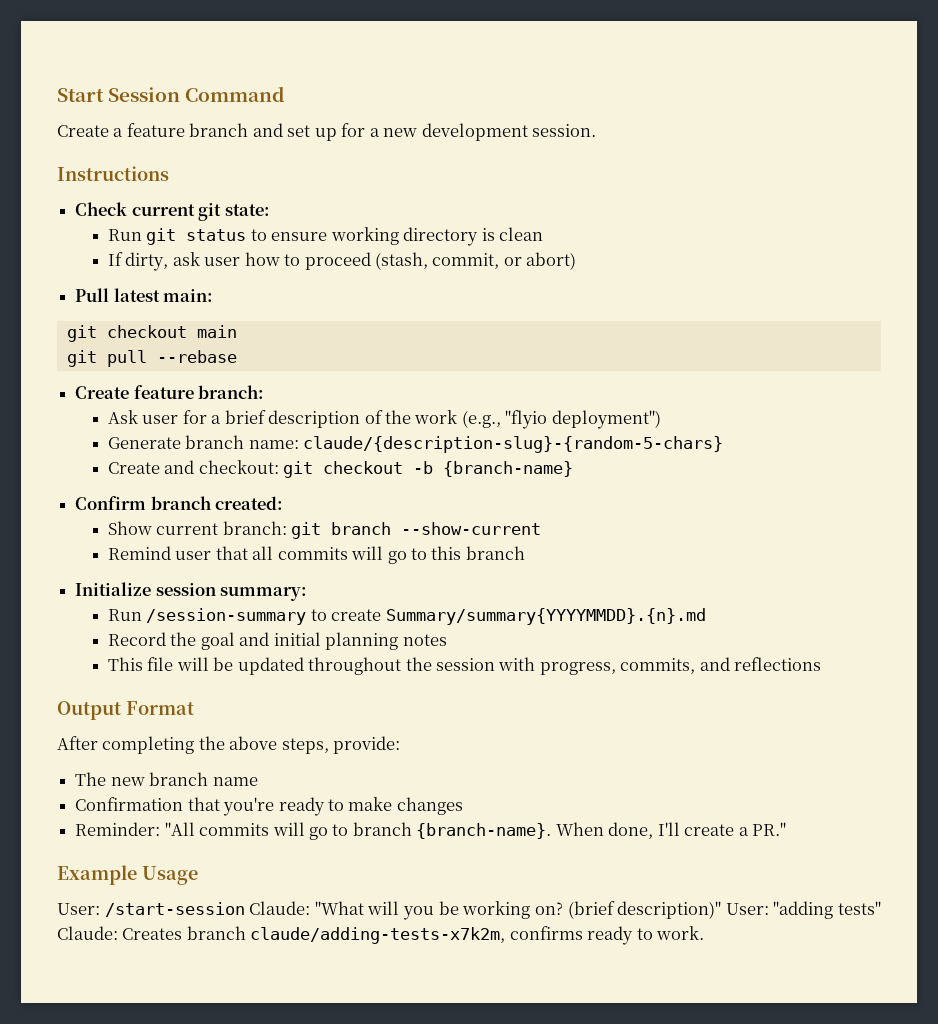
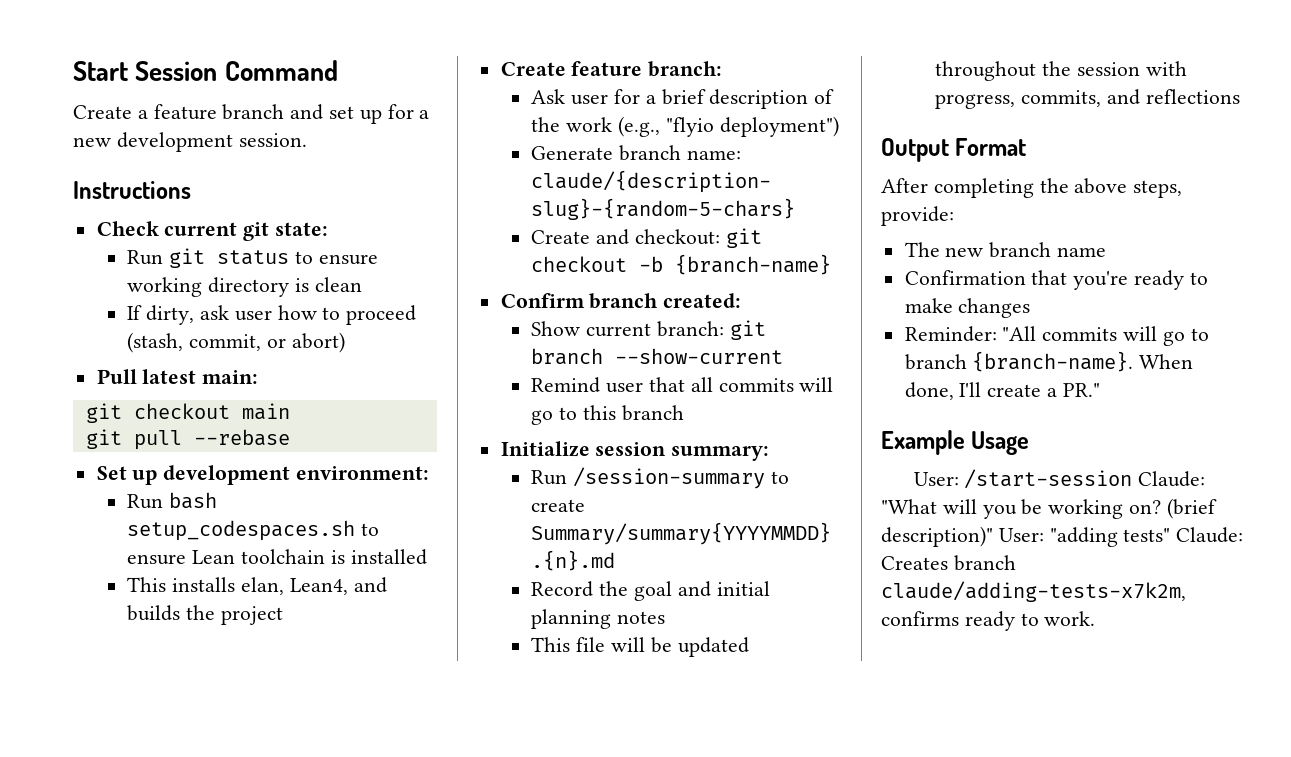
+ Set up development environment:
+ Run bash setup_codespaces.sh to ensure Lean toolchain is installed
+ This installs elan, Lean4, and builds the project

